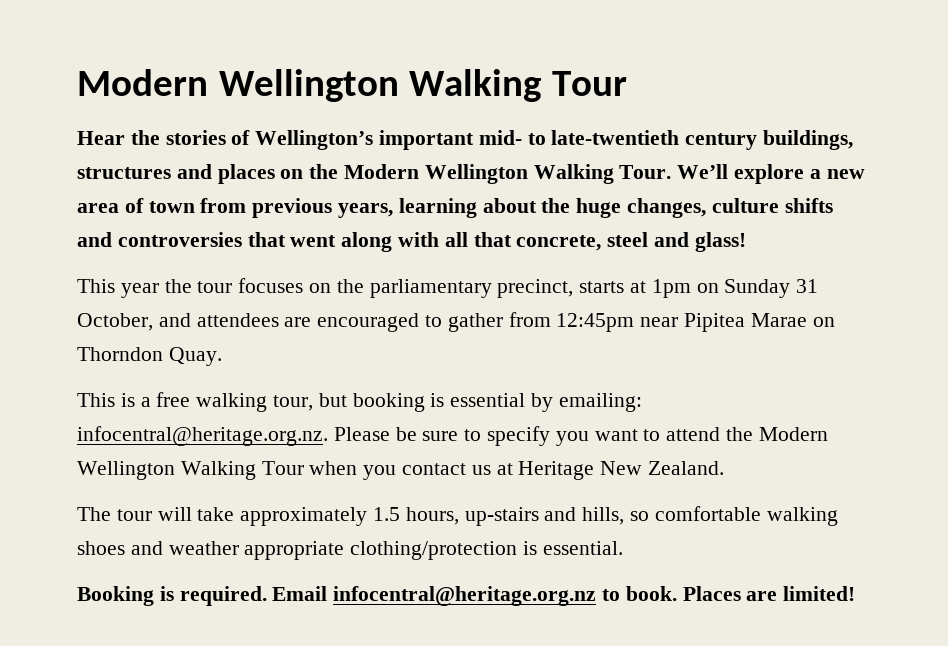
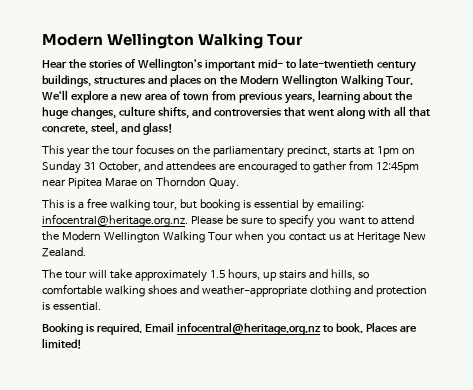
- We’ll explore a new area of town from previous years, learning about the huge changes, culture shifts and controversies that went along with all that concrete, steel and glass!
+ We’ll explore a new area of town from previous years, learning about the huge changes, culture shifts, and controversies that went along with all that concrete, steel, and glass!
- The tour will take approximately 1.5 hours, up-stairs and hills, so comfortable walking shoes and weather appropriate clothing/protection is essential.
+ The tour will take approximately 1.5 hours, up stairs and hills, so comfortable walking shoes and weather-appropriate clothing and protection is essential.

